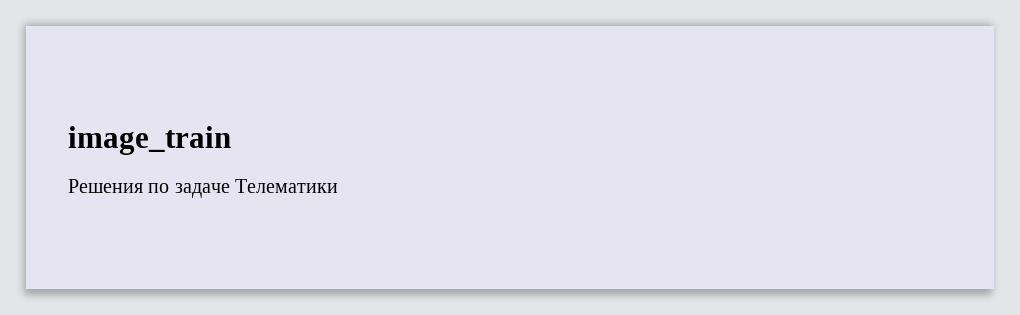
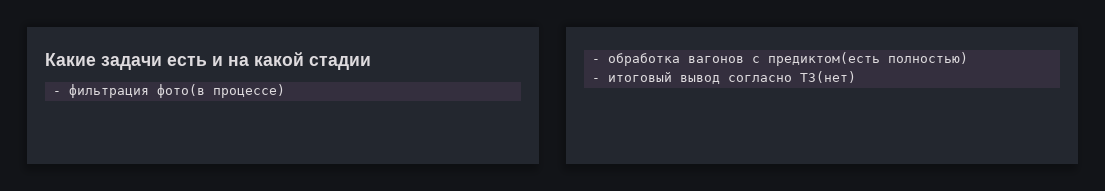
- image_train
- Решения по задаче Телематики
+ Какие задачи есть и на какой стадии
+ - фильтрация фото(в процессе)
+ - обработка вагонов с предиктом(есть полностью)
+ - итоговый вывод согласно ТЗ(нет)

